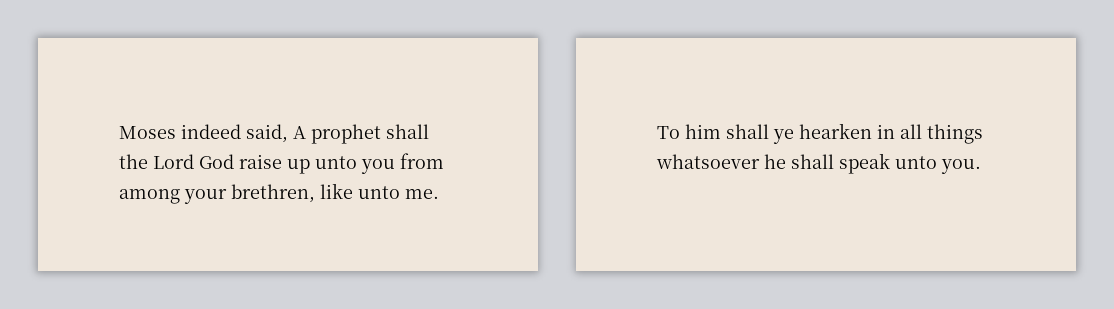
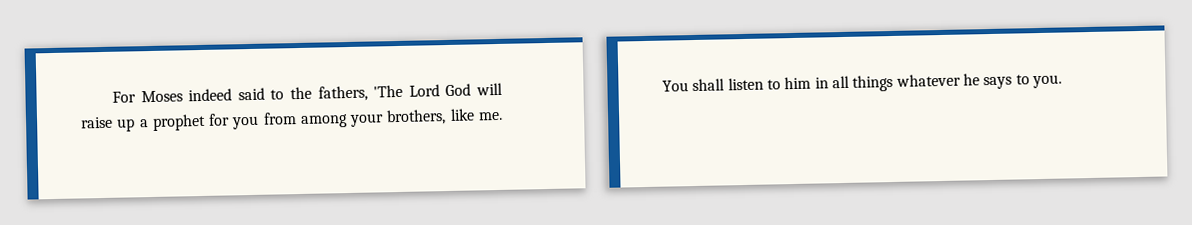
- Moses indeed said, A prophet shall the Lord God raise up unto you from among your brethren, like unto me. To him shall ye hearken in all things whatsoever he shall speak unto you.
+ For Moses indeed said to the fathers, 'The Lord God will raise up a prophet for you from among your brothers, like me. You shall listen to him in all things whatever he says to you.

